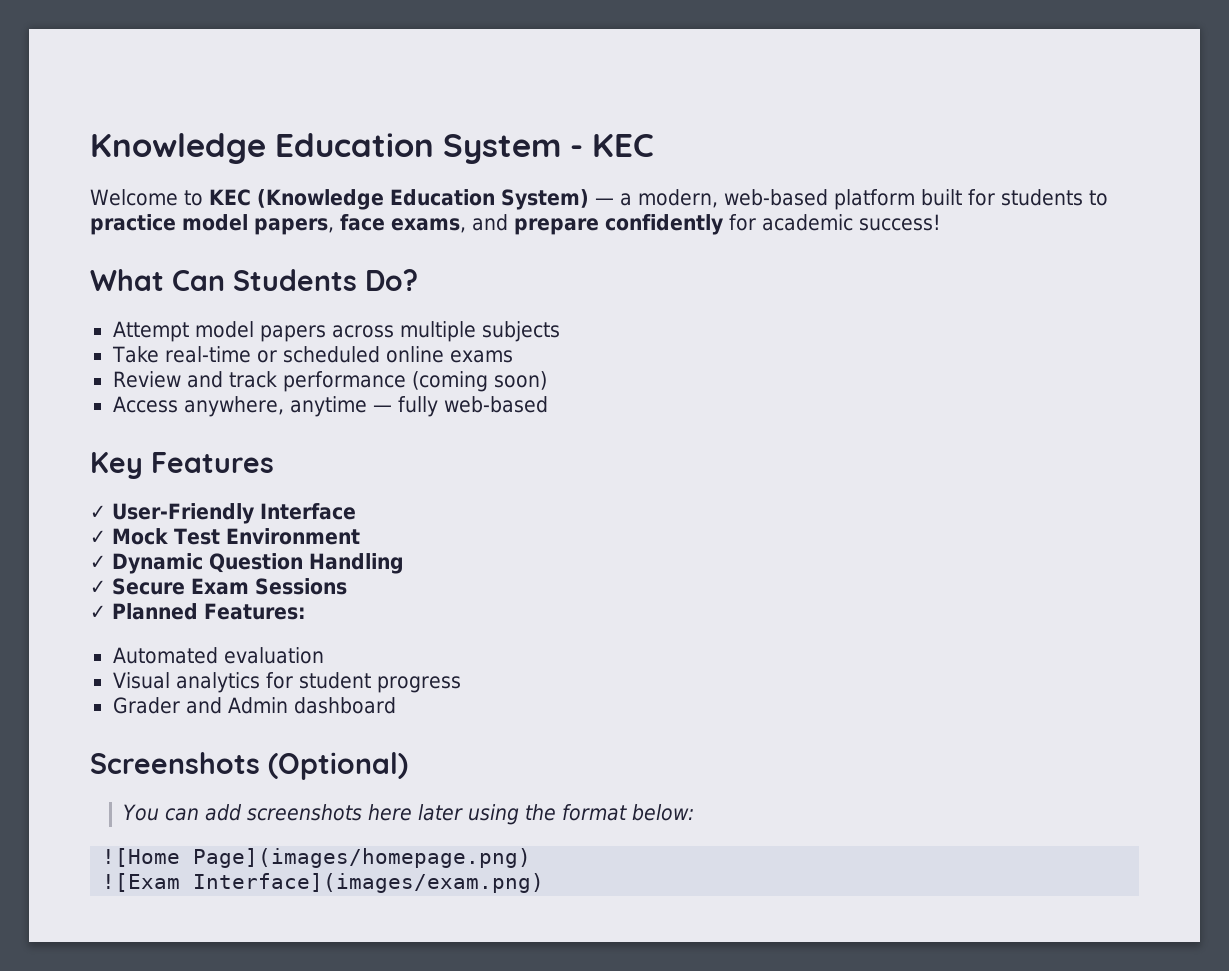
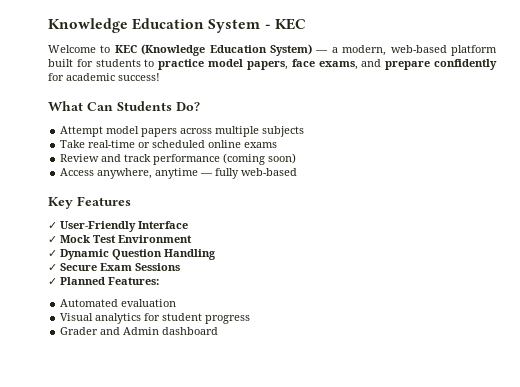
- Screenshots (Optional)
- You can add screenshots here later using the format below:
- ![Home Page](images/homepage.png)
- ![Exam Interface](images/exam.png)

